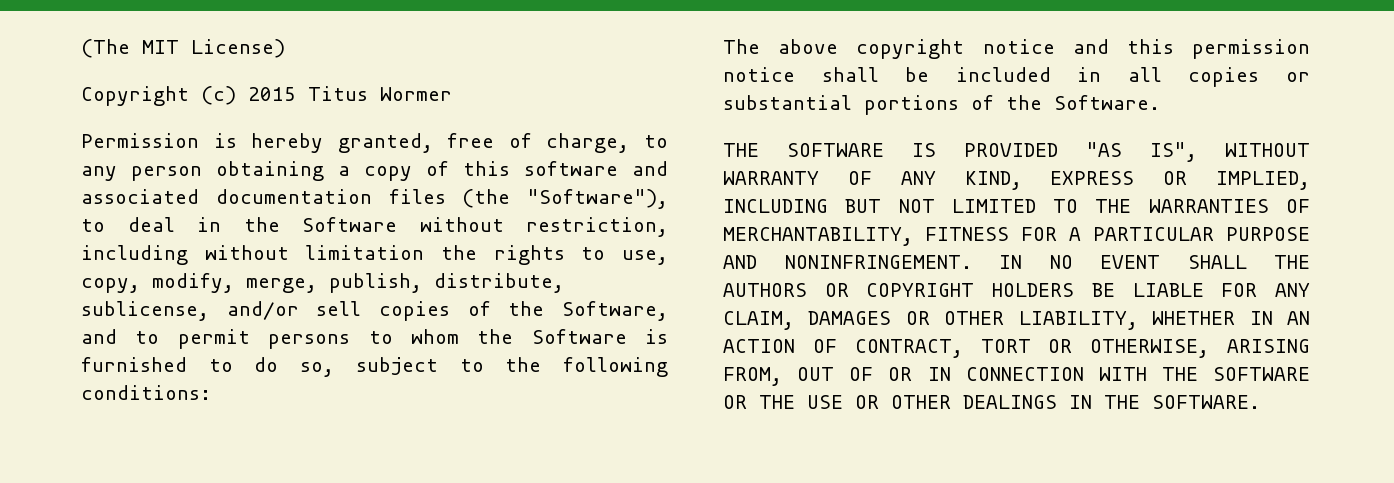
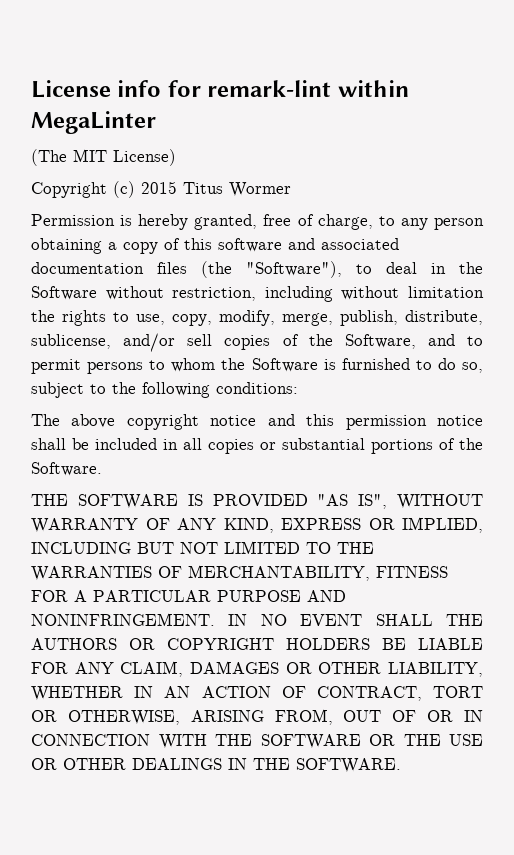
+ License info for remark-lint within MegaLinter

